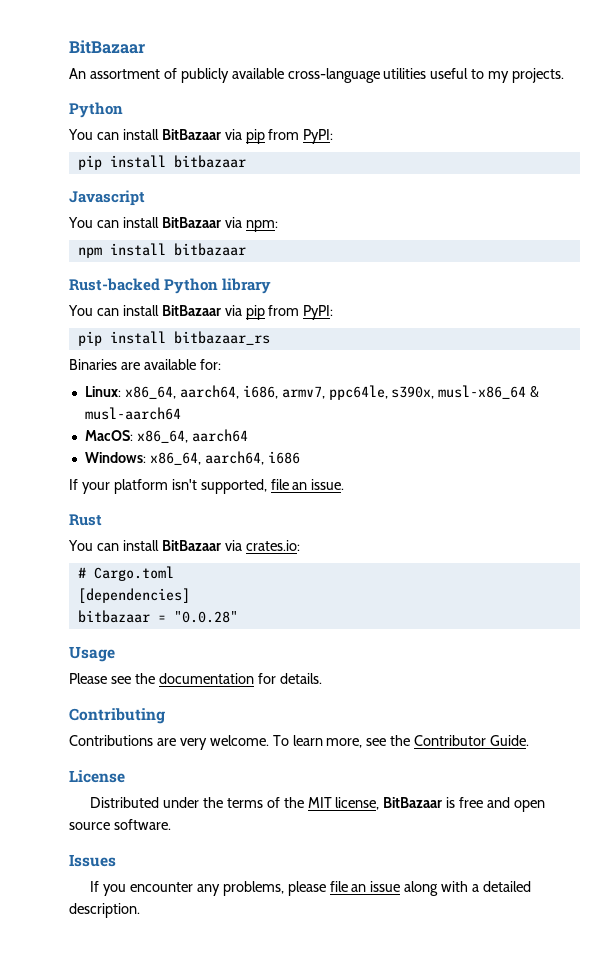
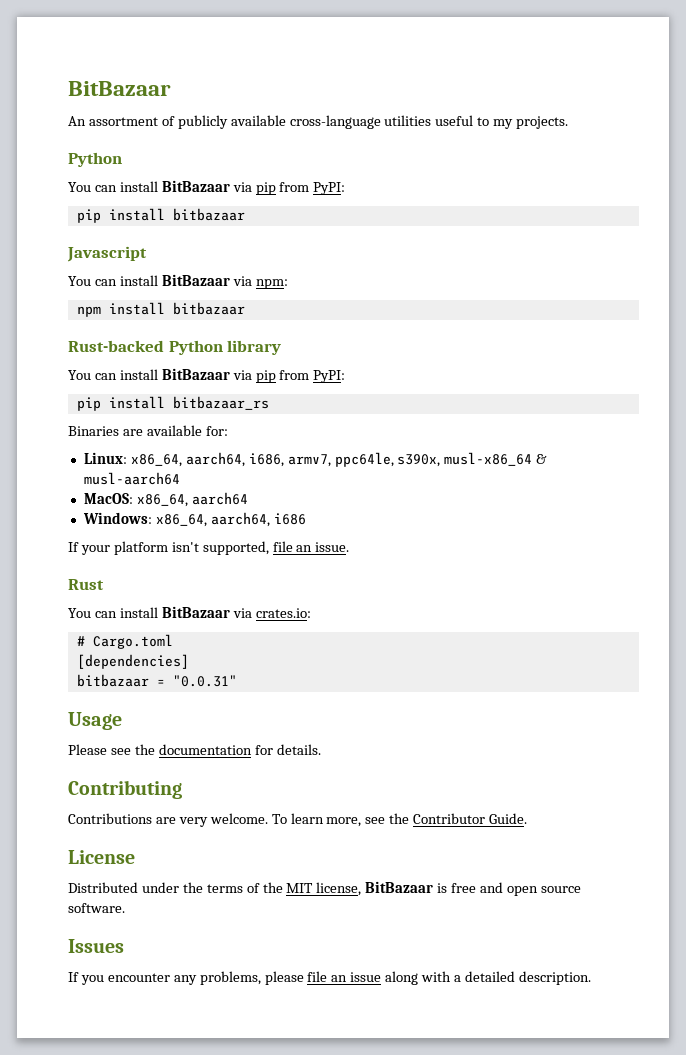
- bitbazaar = "0.0.28"
+ bitbazaar = "0.0.31"

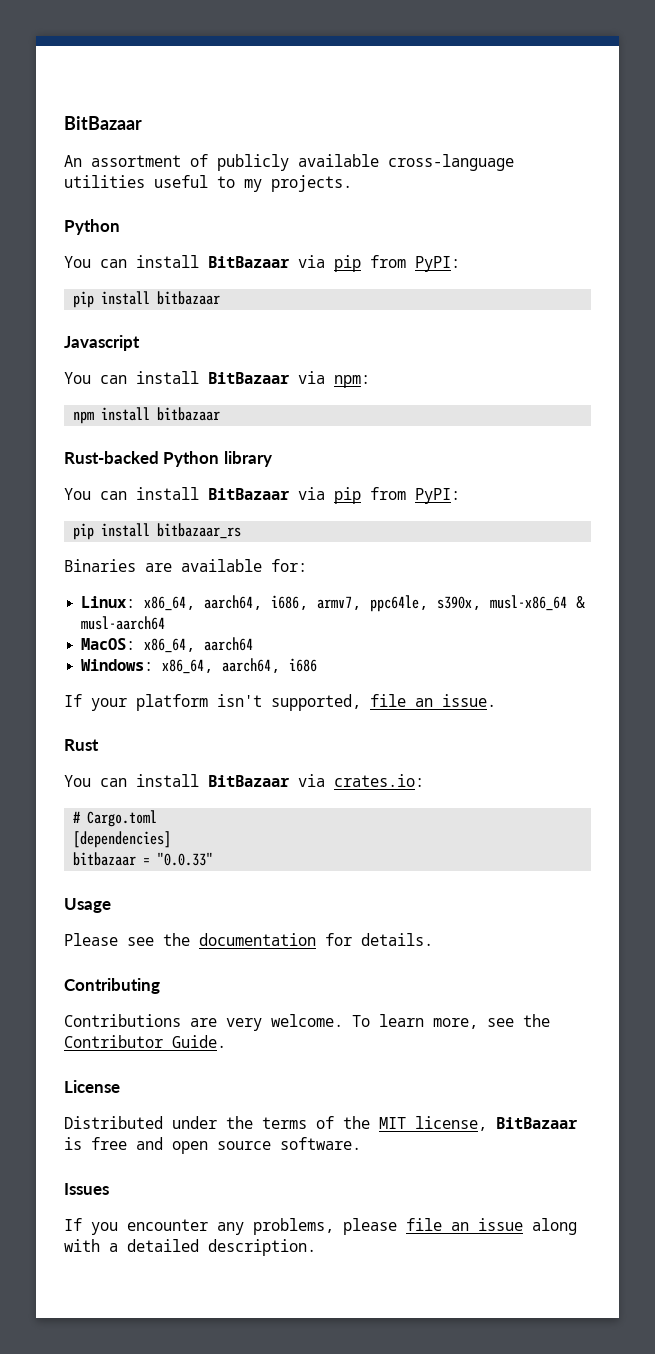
- bitbazaar = "0.0.31"
+ bitbazaar = "0.0.33"

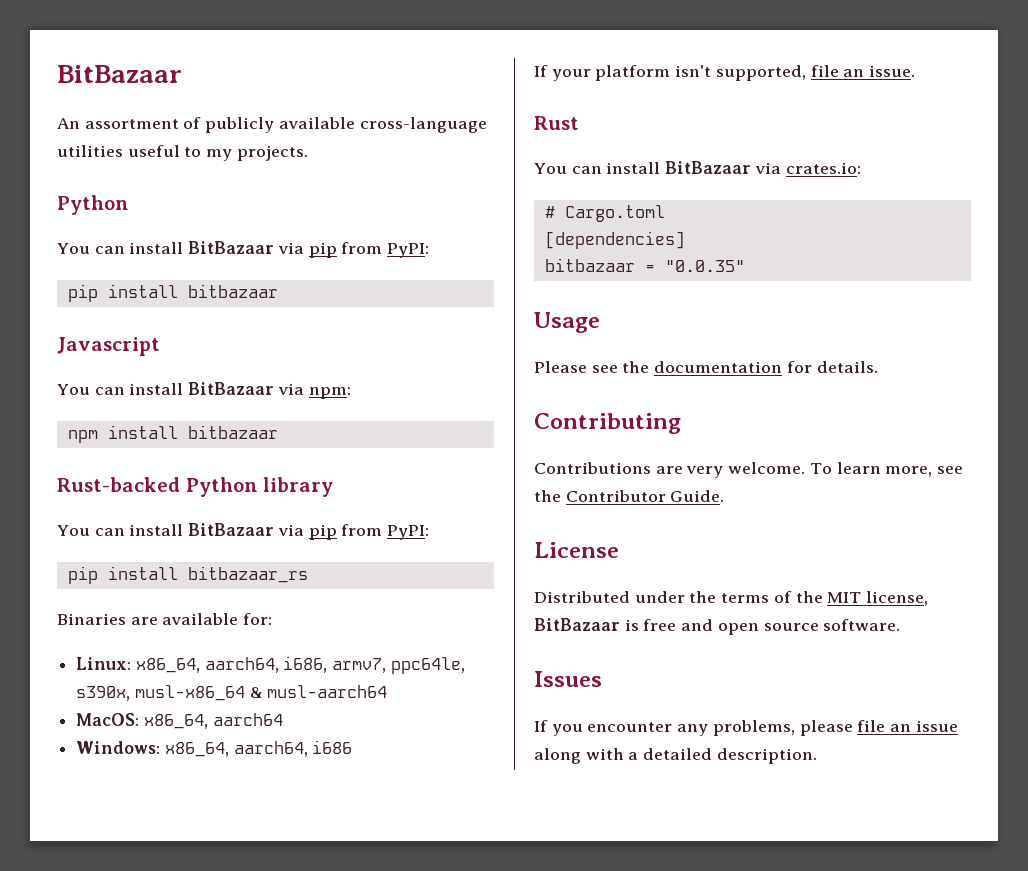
- bitbazaar = "0.0.33"
+ bitbazaar = "0.0.35"

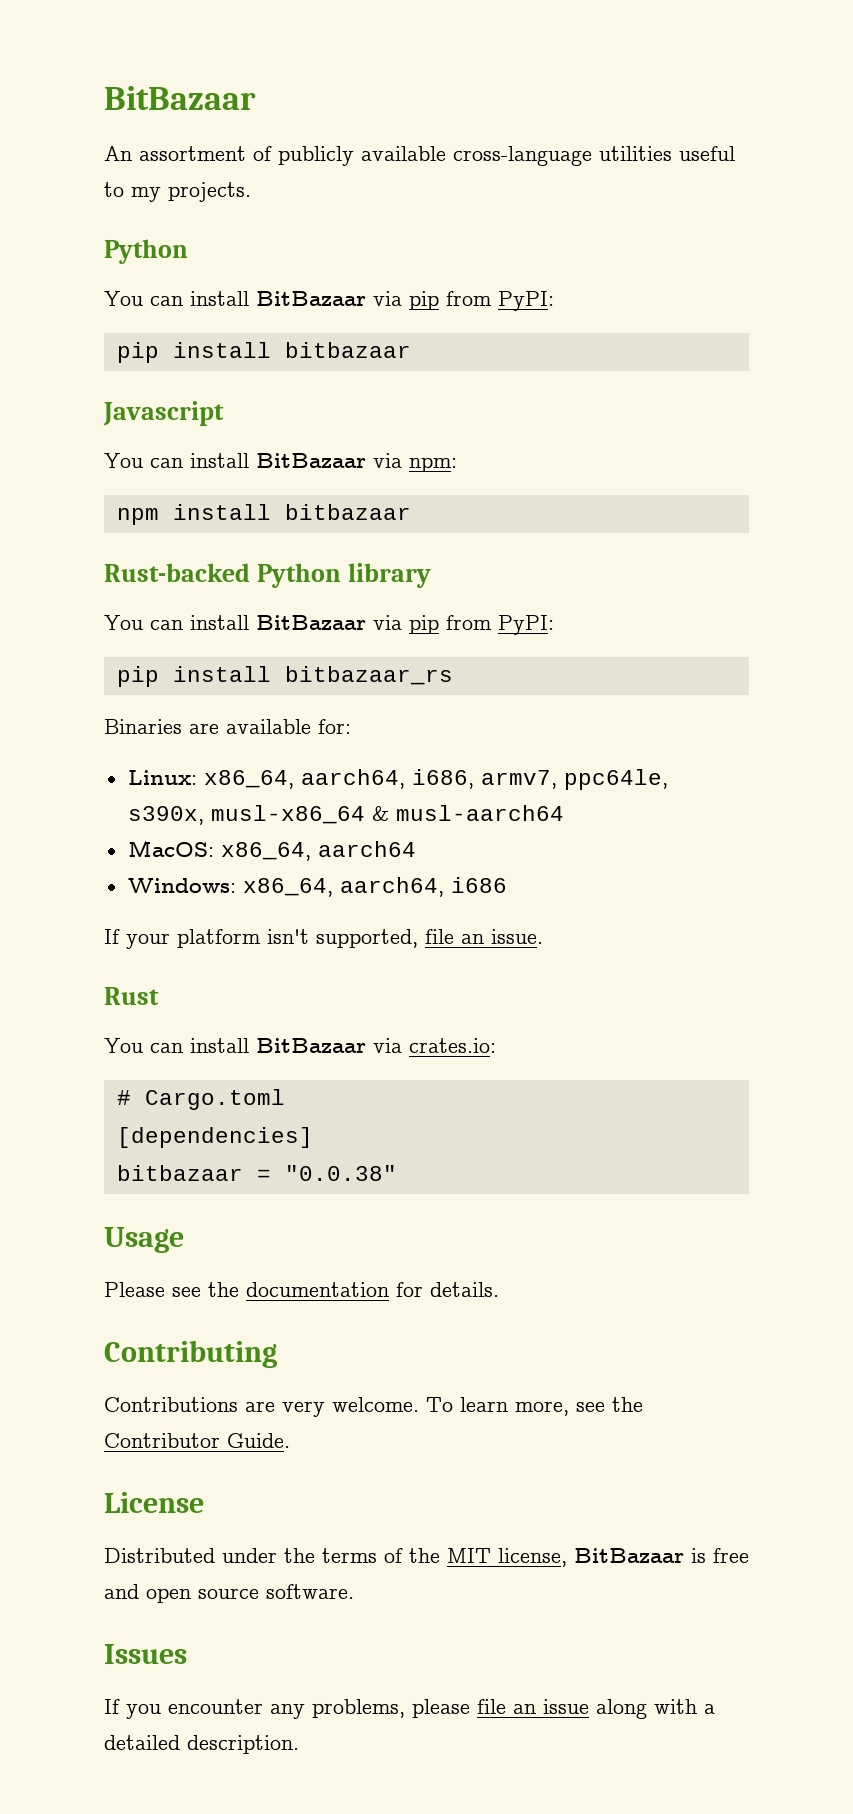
- bitbazaar = "0.0.35"
+ bitbazaar = "0.0.38"

